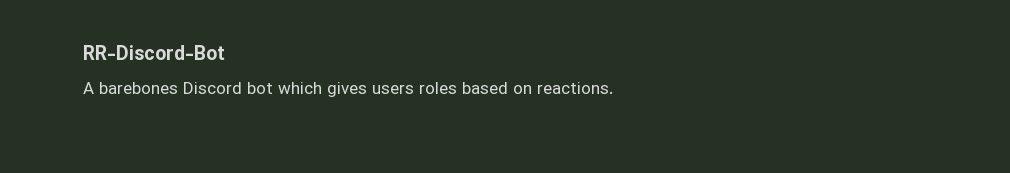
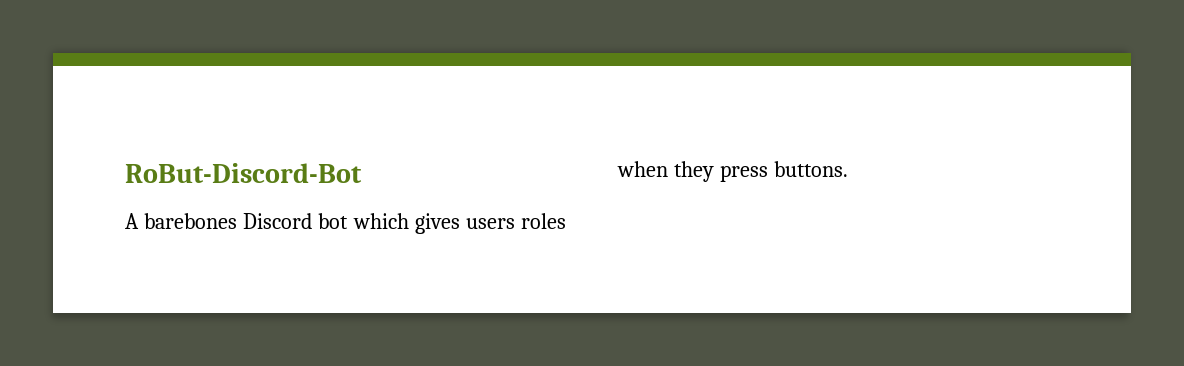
- RR-Discord-Bot
+ RoBut-Discord-Bot
- A barebones Discord bot which gives users roles based on reactions.
+ A barebones Discord bot which gives users roles when they press buttons.

